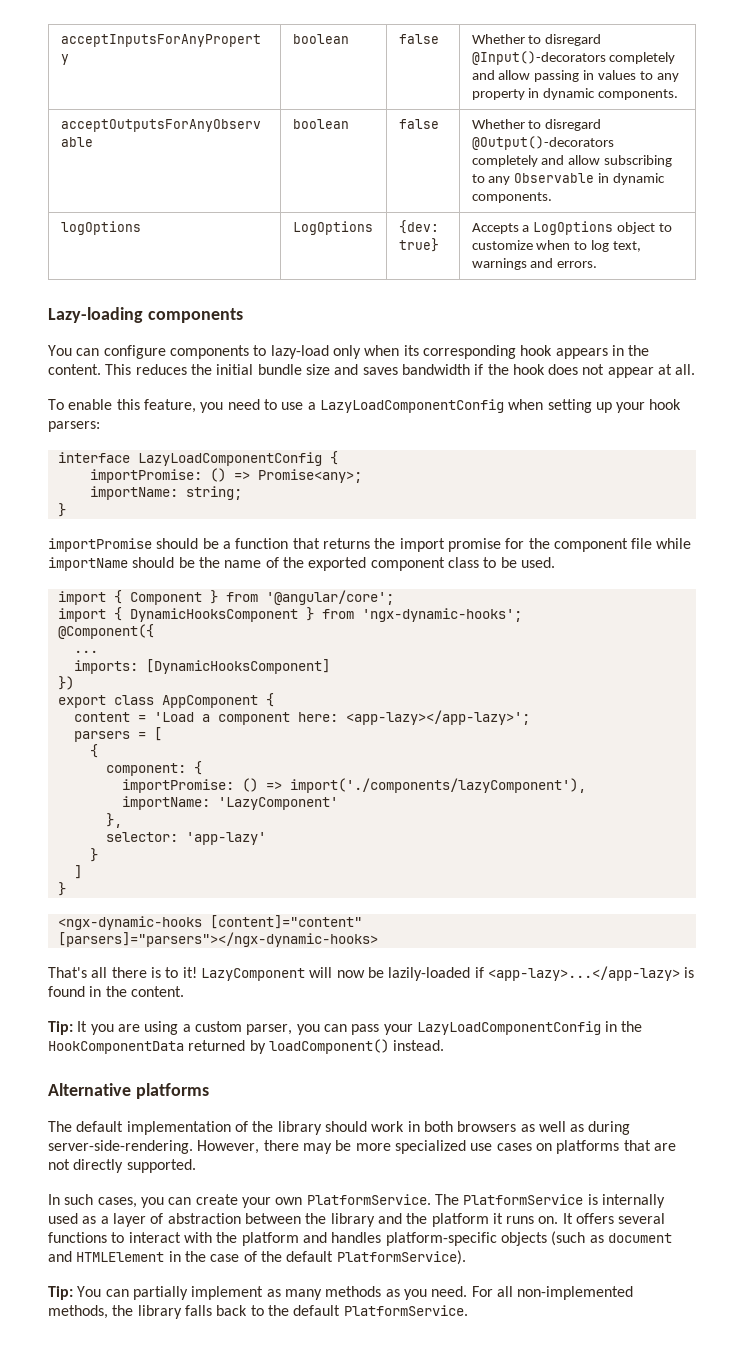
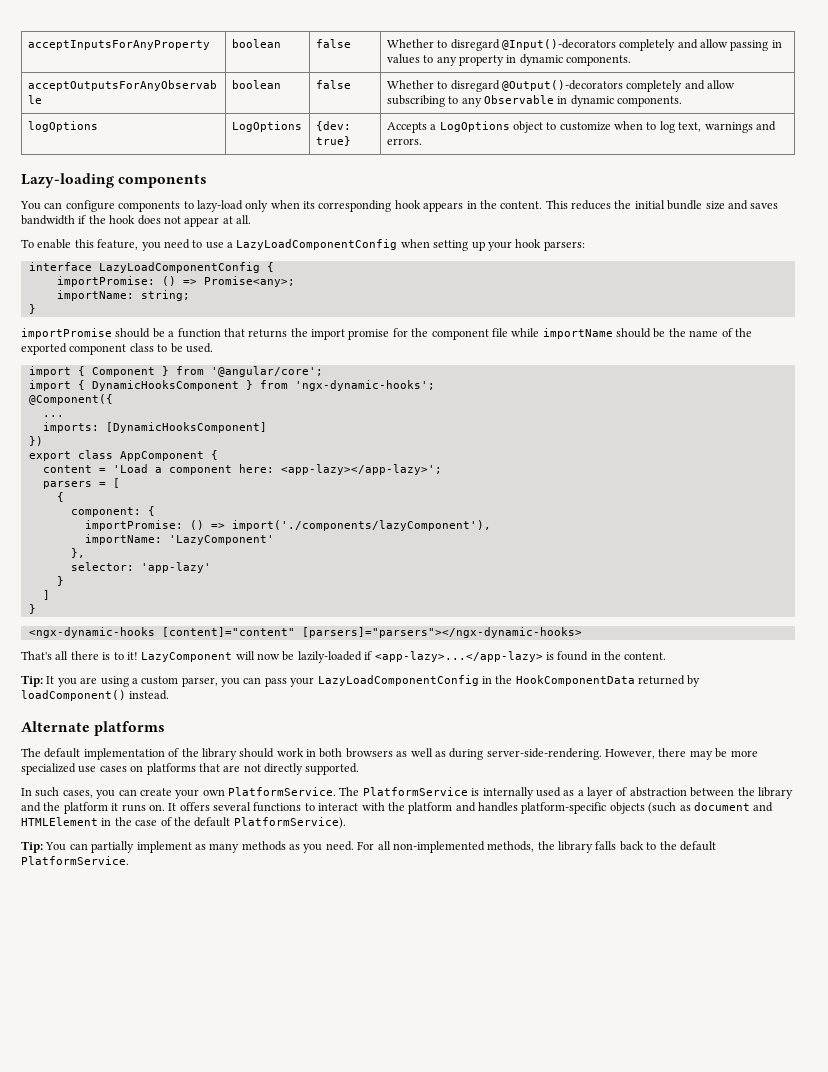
- Alternative platforms
+ Alternate platforms

